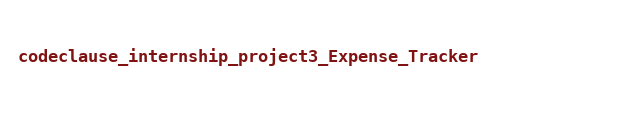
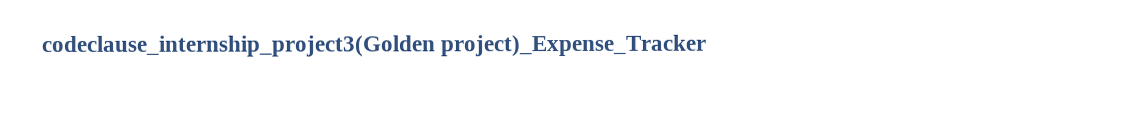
- codeclause_internship_project3_Expense_Tracker
+ codeclause_internship_project3(Golden project)_Expense_Tracker

